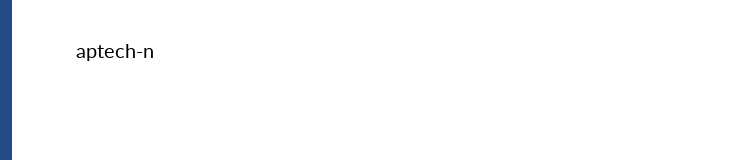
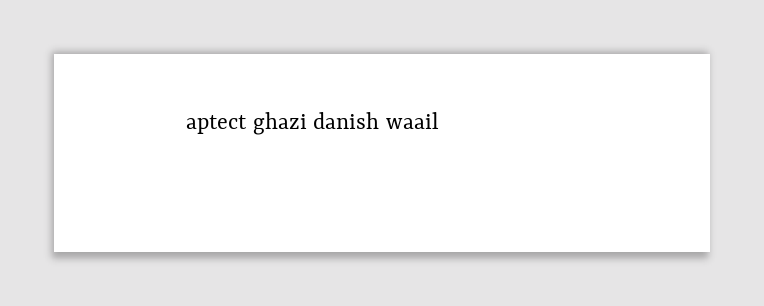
- aptech-n
+ aptect ghazi danish waail

